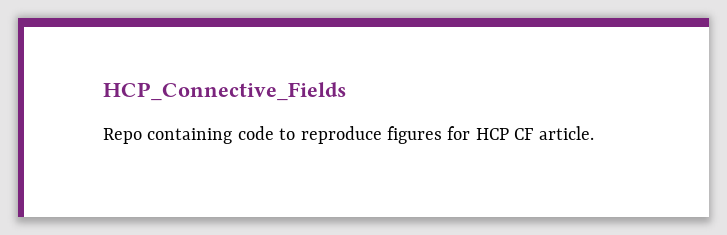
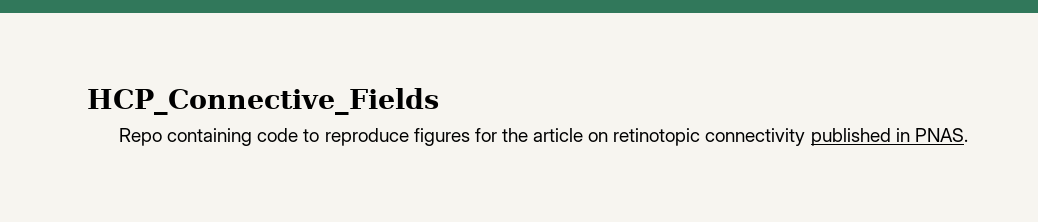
- Repo containing code to reproduce figures for HCP CF article.
+ Repo containing code to reproduce figures for the article on retinotopic connectivity published in PNAS.

